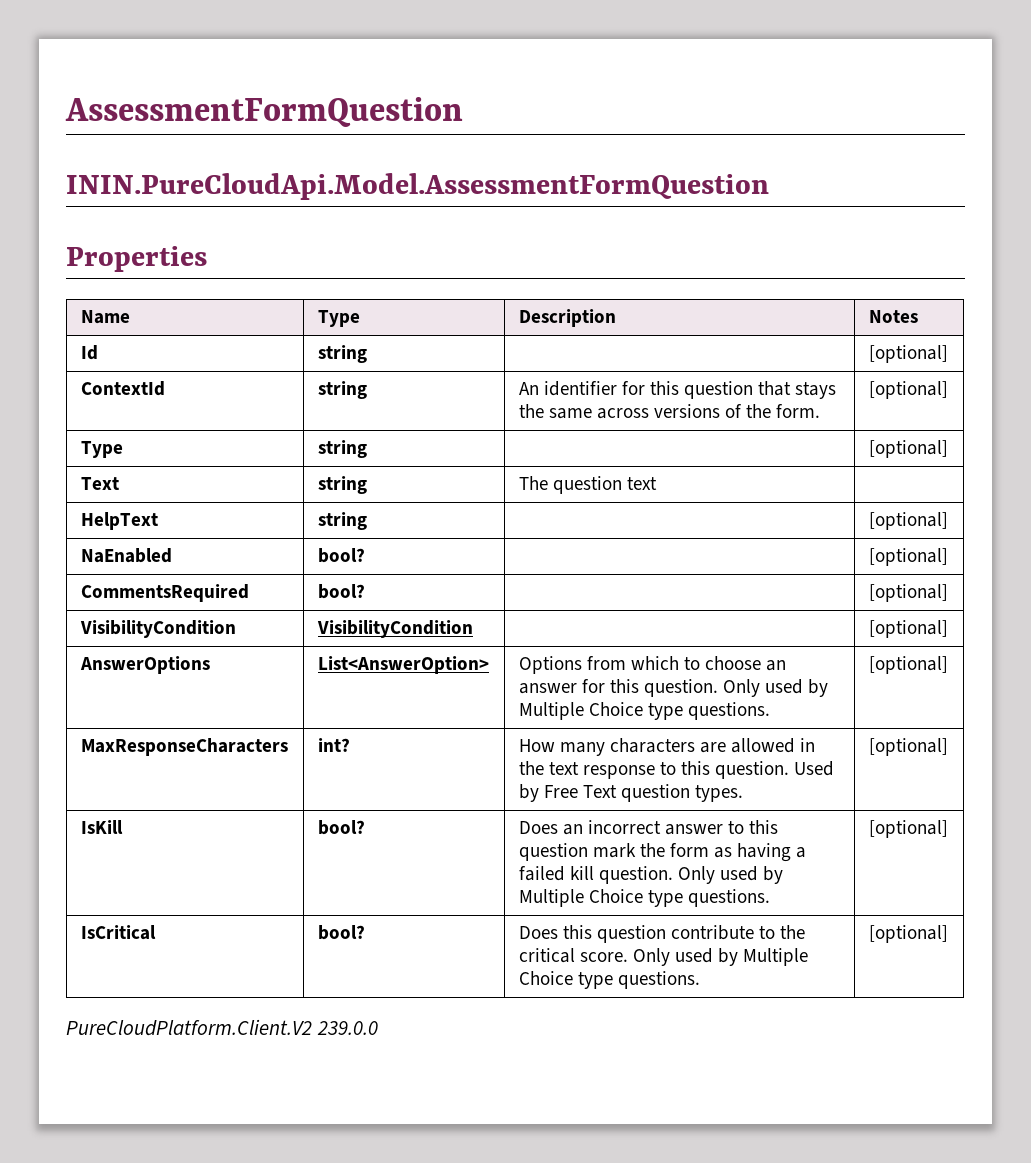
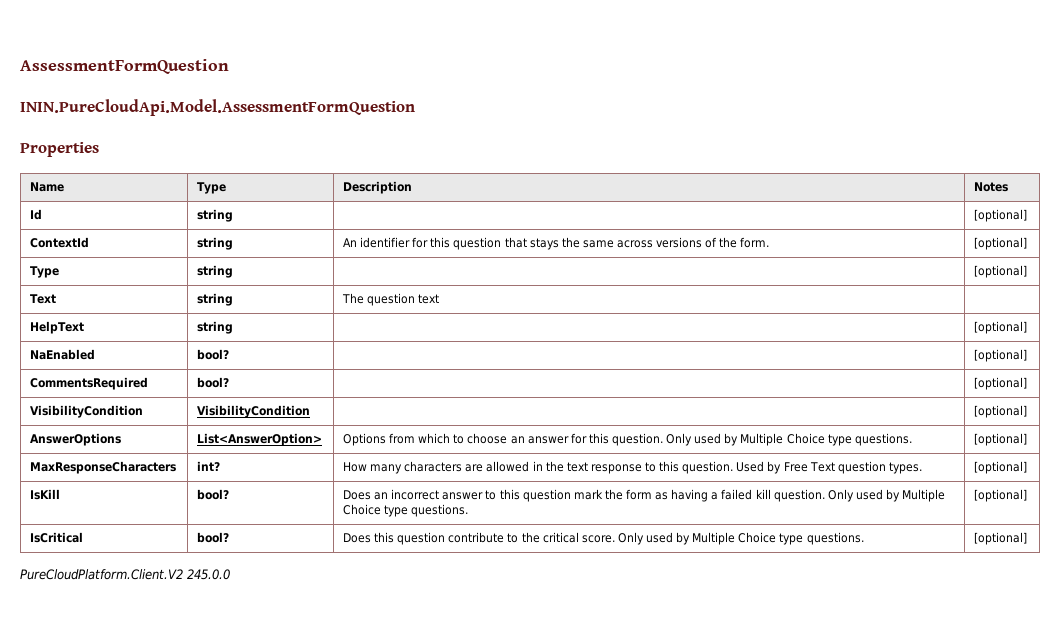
- PureCloudPlatform.Client.V2 239.0.0
+ PureCloudPlatform.Client.V2 245.0.0

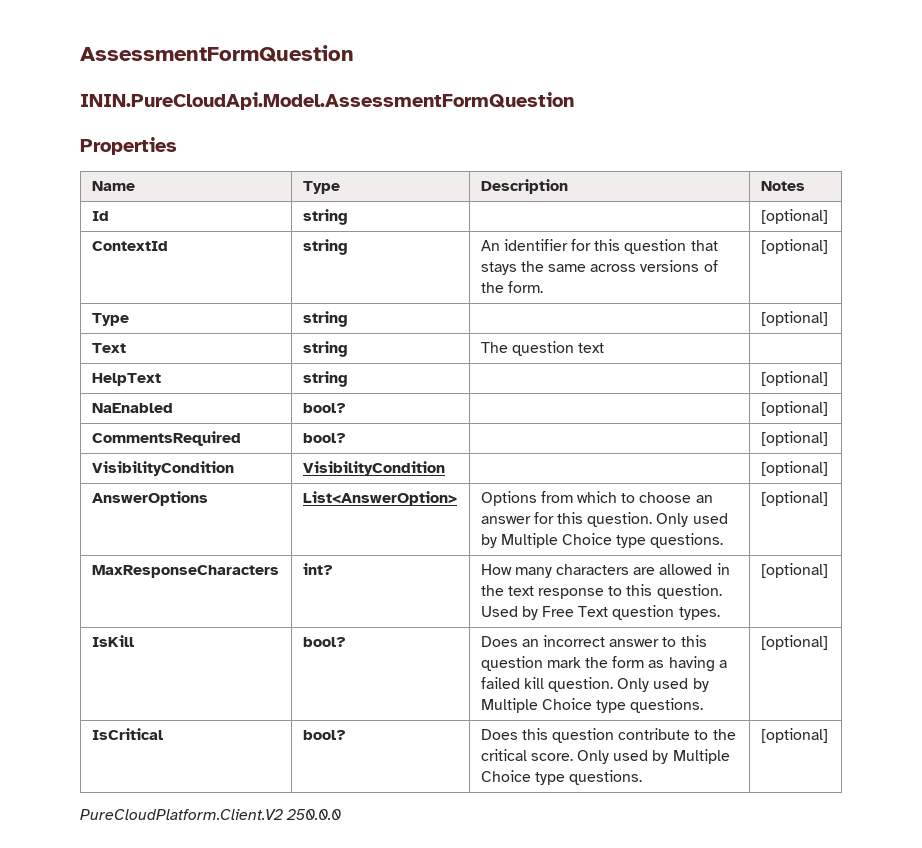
- PureCloudPlatform.Client.V2 245.0.0
+ PureCloudPlatform.Client.V2 250.0.0

